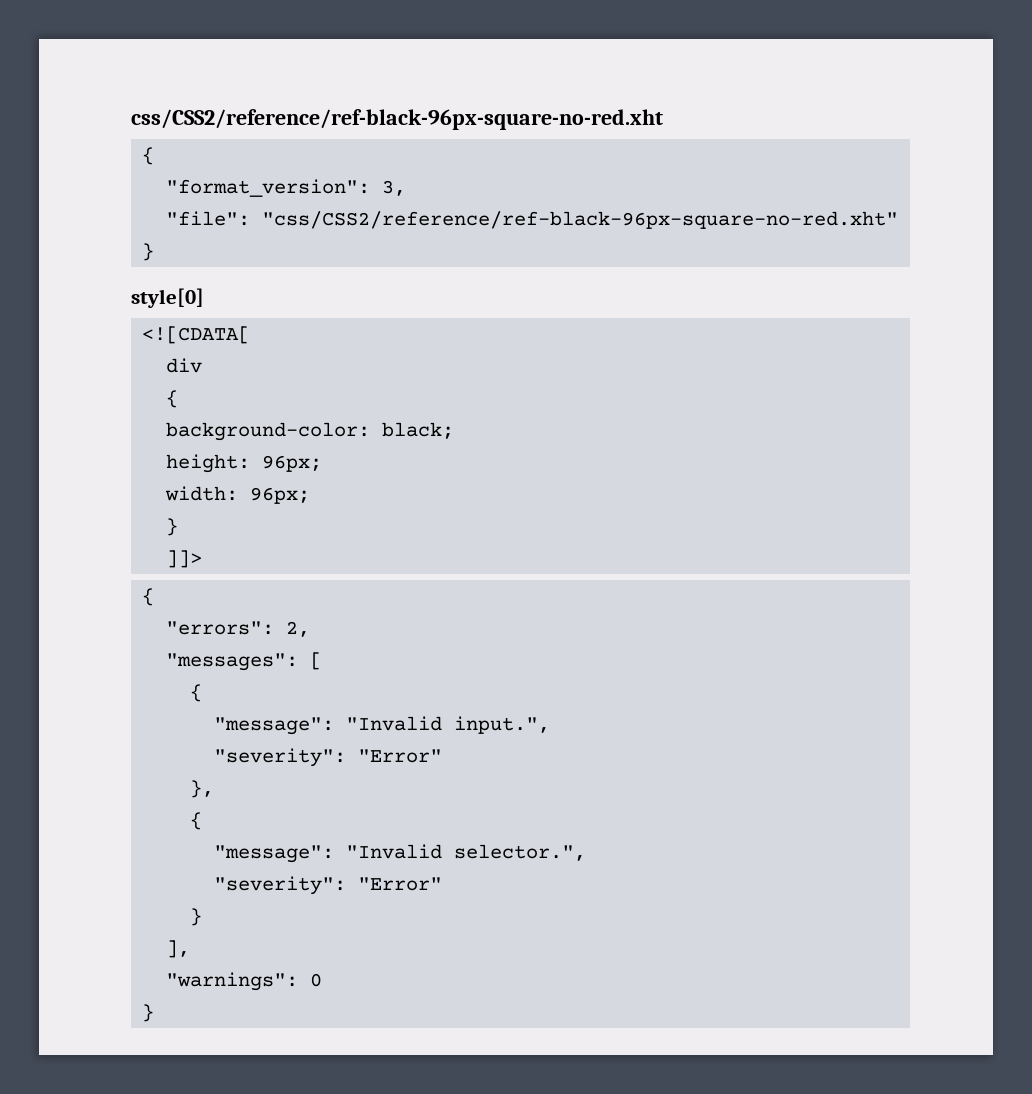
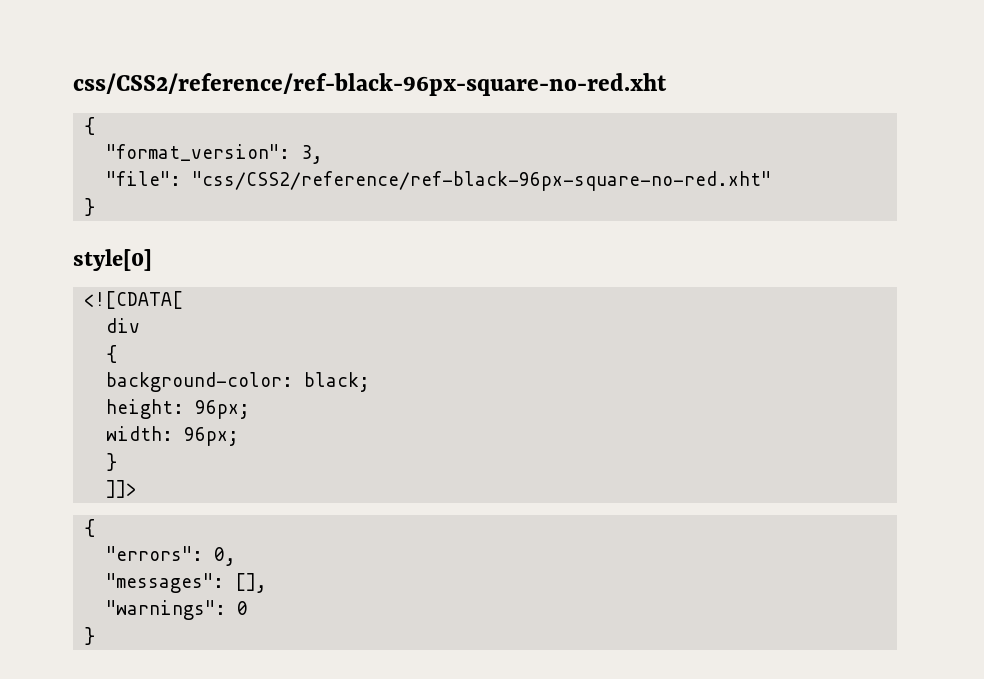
- "errors": 2,
+ "errors": 0,
- "messages": [
- {
- "message": "Invalid input.",
- "severity": "Error"
- },
- {
- "message": "Invalid selector.",
- "severity": "Error"
- }
- ],
+ "messages": [],

